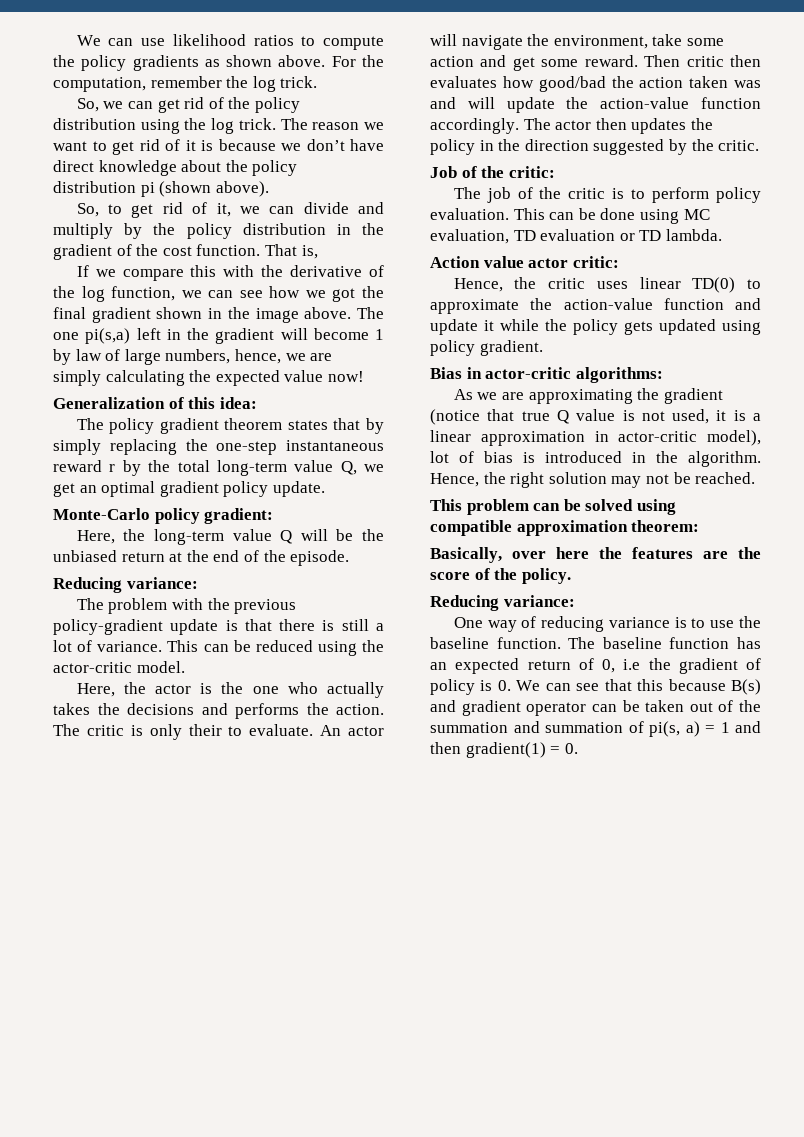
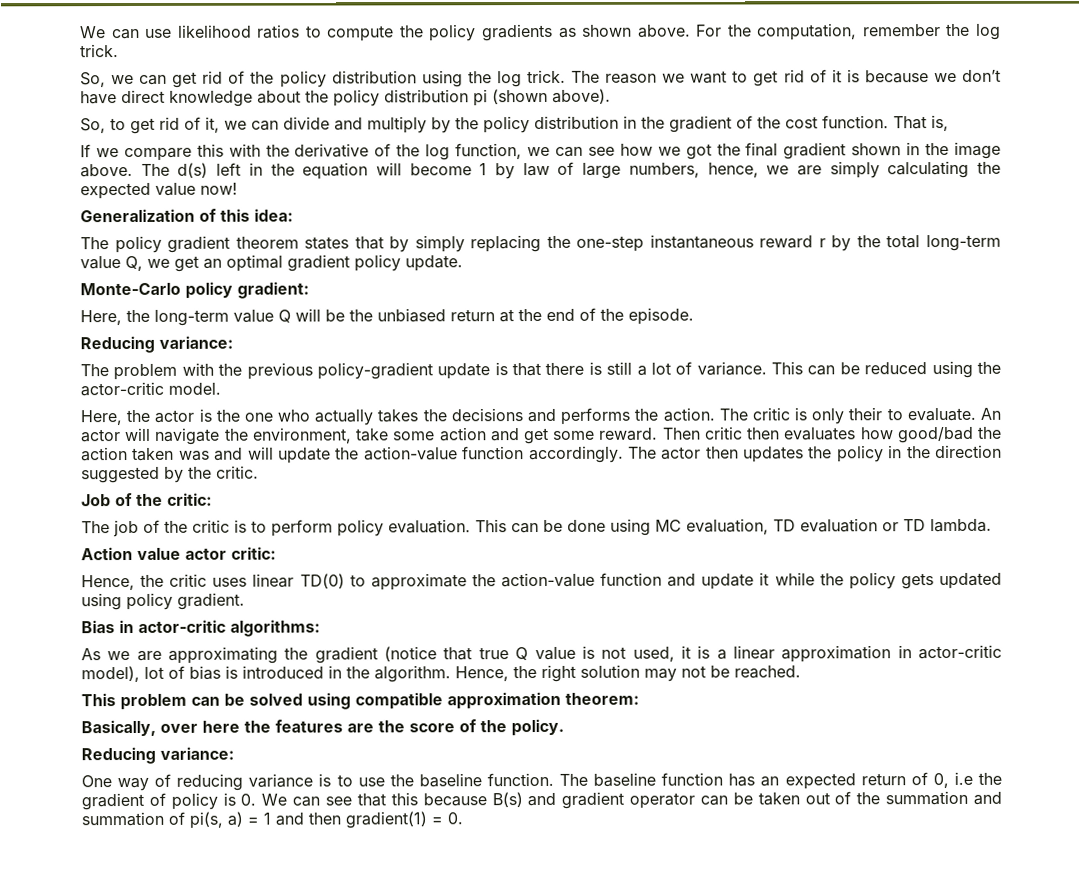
- The one pi(s,a) left in the gradient will become 1 by law of large numbers, hence, we are simply calculating the expected value now!
+ The d(s) left in the equation will become 1 by law of large numbers, hence, we are simply calculating the expected value now!

